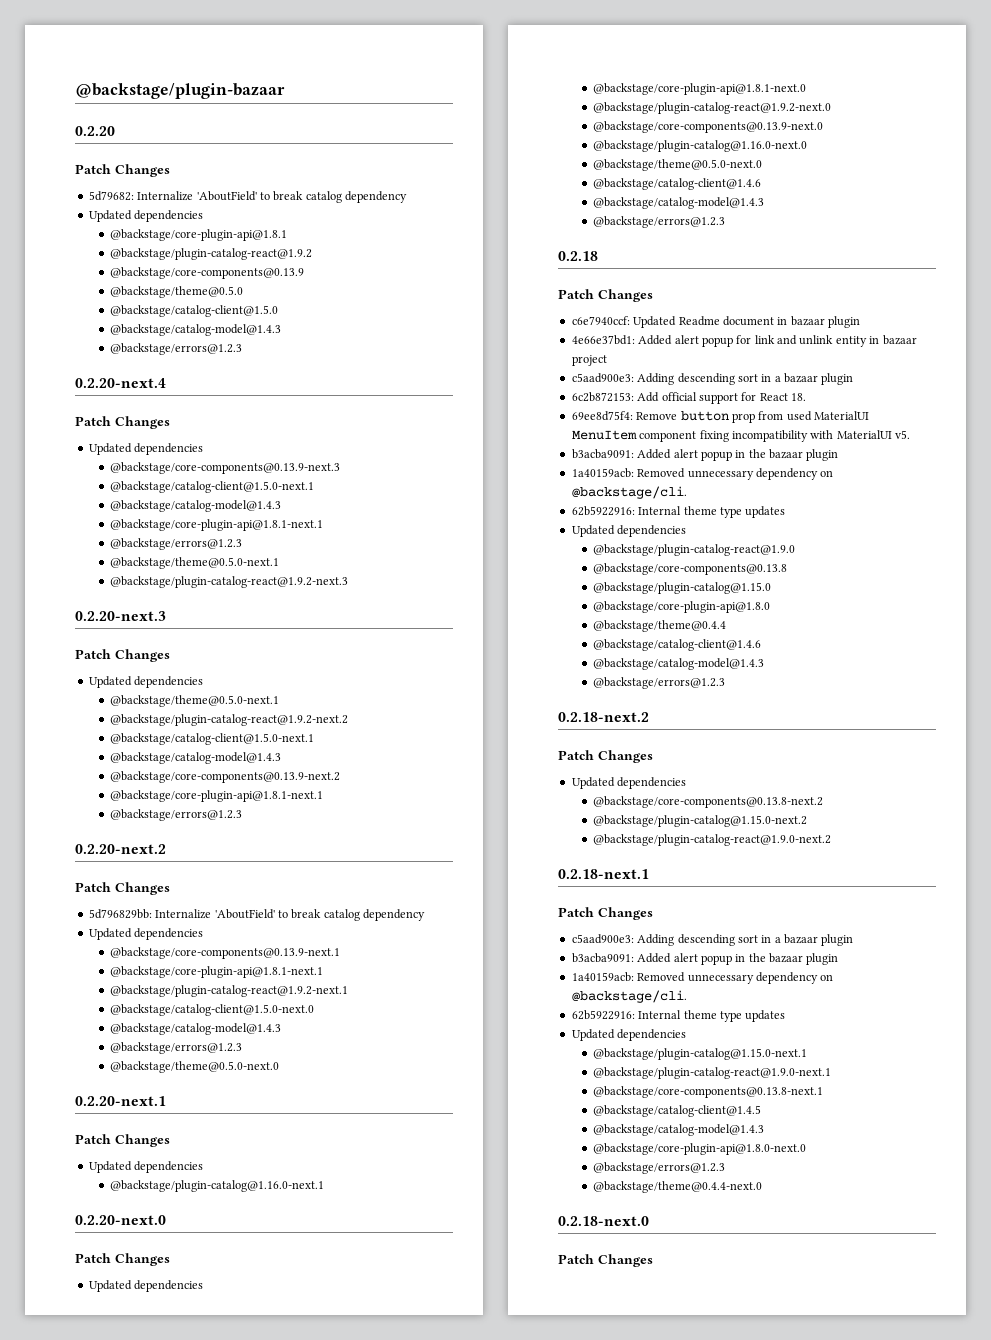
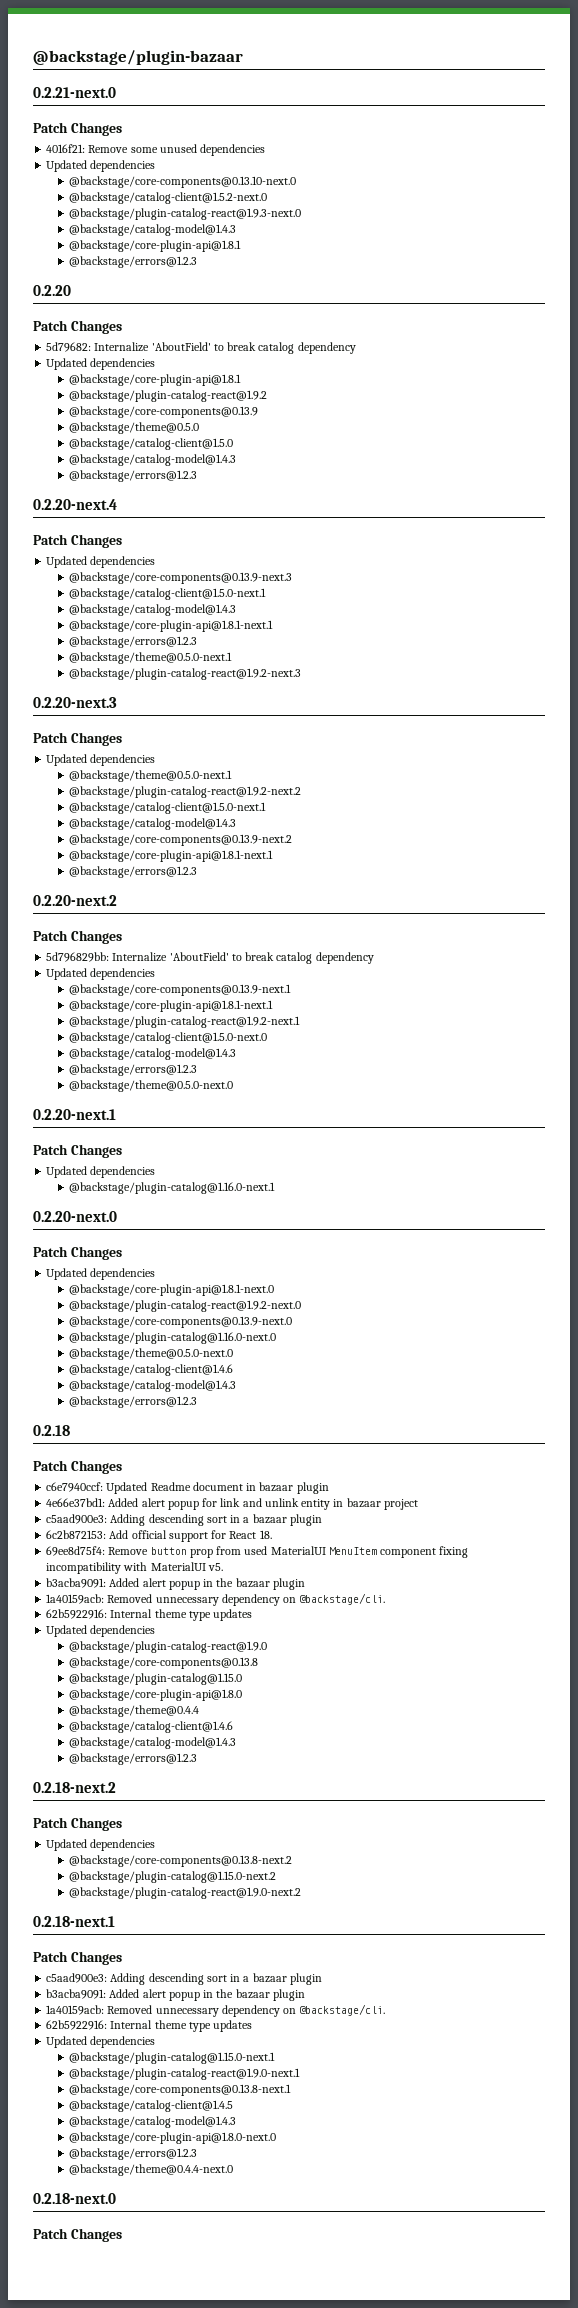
+ 0.2.21-next.0
+ Patch Changes
+ 4016f21: Remove some unused dependencies
+ Updated dependencies
+ @backstage/core-components@0.13.10-next.0
+ @backstage/catalog-client@1.5.2-next.0
+ @backstage/plugin-catalog-react@1.9.3-next.0
+ @backstage/catalog-model@1.4.3
+ @backstage/core-plugin-api@1.8.1
+ @backstage/errors@1.2.3

